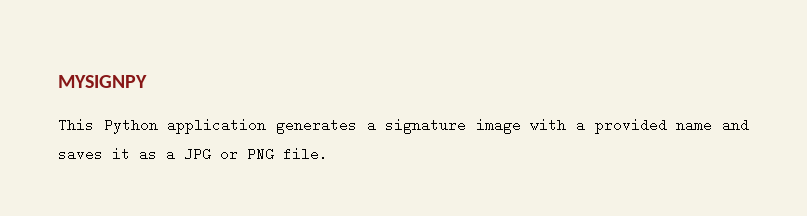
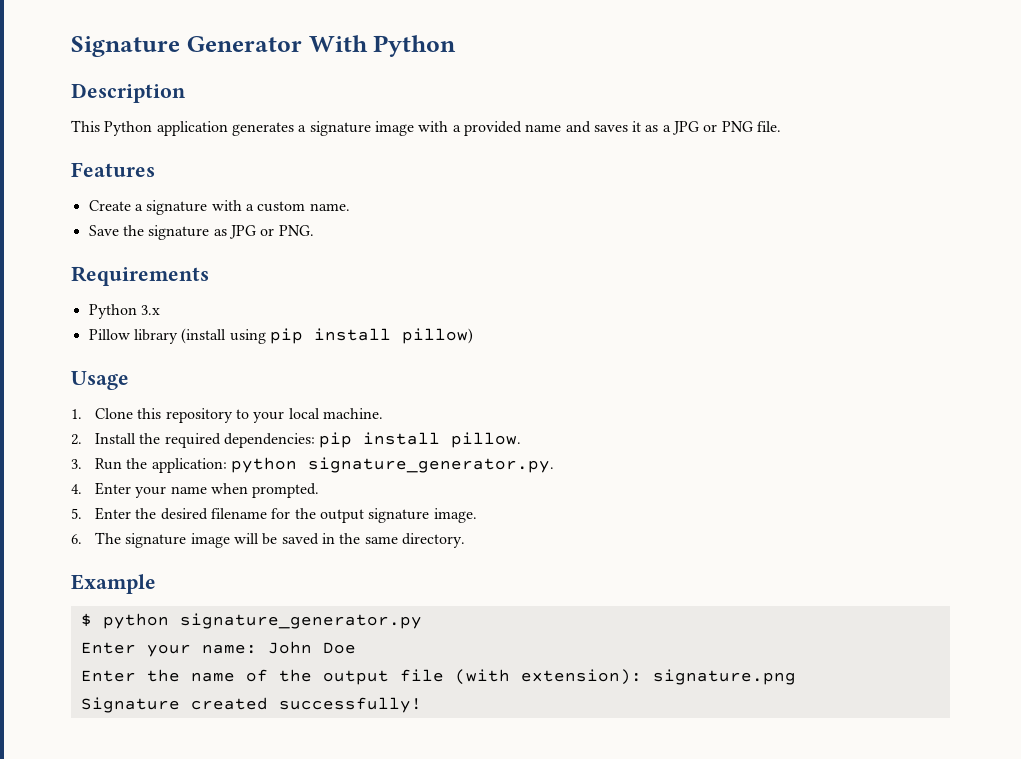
- MYSIGNPY
+ Signature Generator With Python
+ Description
+ Features
+ Create a signature with a custom name.
+ Save the signature as JPG or PNG.
+ Requirements
+ Python 3.x
+ Pillow library (install using pip install pillow)
+ Usage
+ 1. Clone this repository to your local machine.
+ 2. Install the required dependencies: pip install pillow.
+ 3. Run the application: python signature_generator.py.
+ 4. Enter your name when prompted.
+ 5. Enter the desired filename for the output signature image.
+ 6. The signature image will be saved in the same directory.
+ Example
+ $ python signature_generator.py
+ Enter your name: John Doe
+ Enter the name of the output file (with extension): signature.png
+ Signature created successfully!

